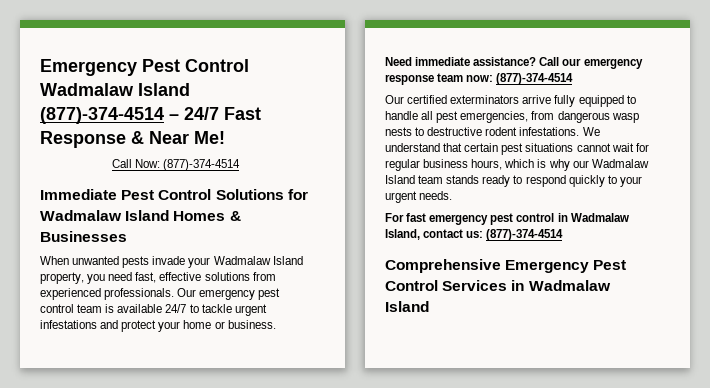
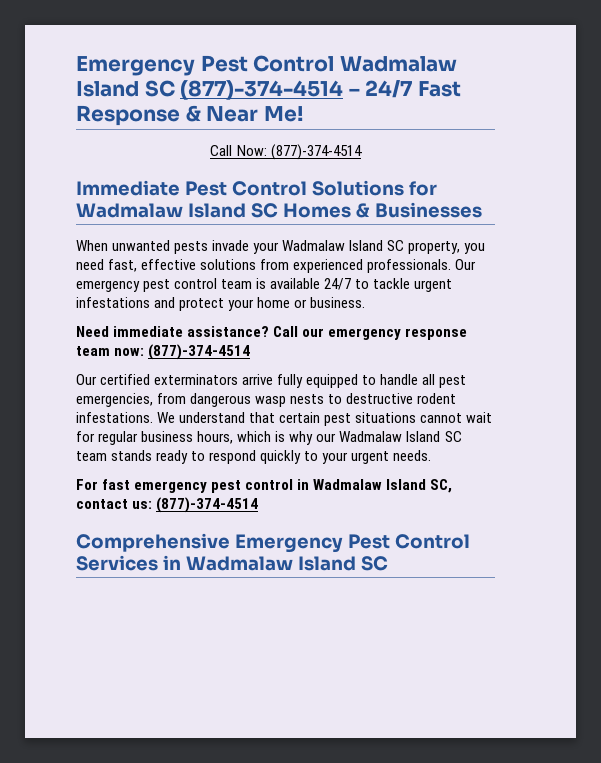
- Emergency Pest Control Wadmalaw Island (877)-374-4514 – 24/7 Fast Response & Near Me!
+ Emergency Pest Control Wadmalaw Island SC (877)-374-4514 – 24/7 Fast Response & Near Me!
- Immediate Pest Control Solutions for Wadmalaw Island Homes & Businesses
+ Immediate Pest Control Solutions for Wadmalaw Island SC Homes & Businesses
- When unwanted pests invade your Wadmalaw Island property, you need fast, effective solutions from experienced professionals.
+ When unwanted pests invade your Wadmalaw Island SC property, you need fast, effective solutions from experienced professionals.
- We understand that certain pest situations cannot wait for regular business hours, which is why our Wadmalaw Island team stands ready to respond quickly to your urgent needs.
+ We understand that certain pest situations cannot wait for regular business hours, which is why our Wadmalaw Island SC team stands ready to respond quickly to your urgent needs.
- For fast emergency pest control in Wadmalaw Island, contact us: (877)-374-4514
+ For fast emergency pest control in Wadmalaw Island SC, contact us: (877)-374-4514
- Comprehensive Emergency Pest Control Services in Wadmalaw Island
+ Comprehensive Emergency Pest Control Services in Wadmalaw Island SC

